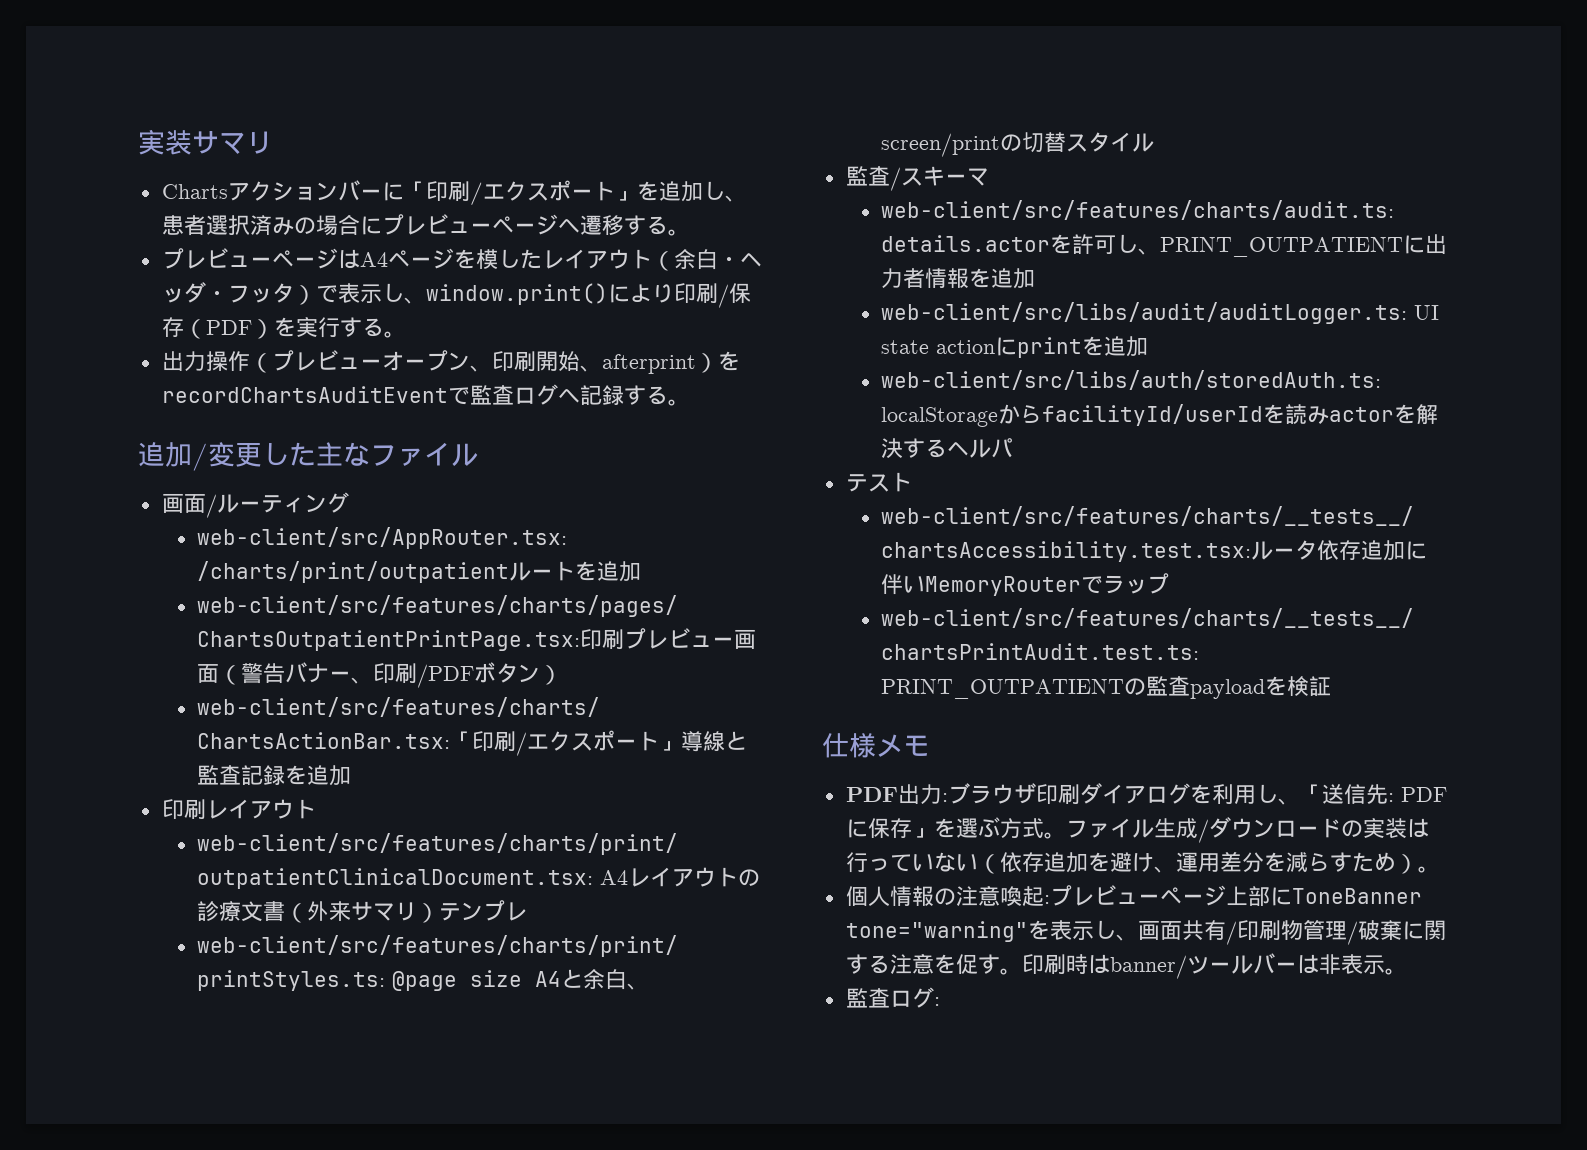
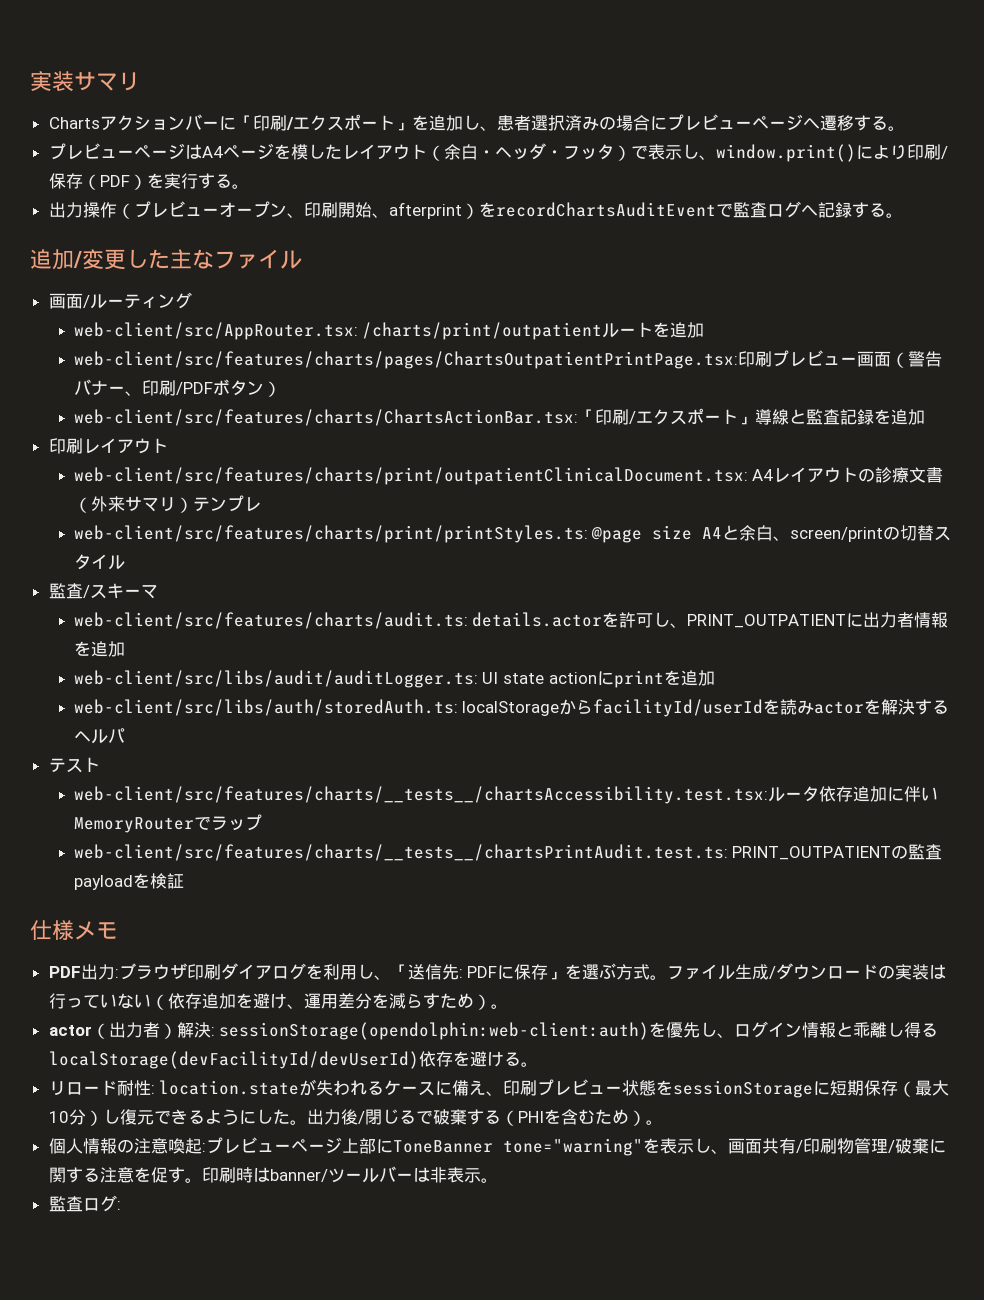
+ actor（出力者）解決: sessionStorage(opendolphin:web-client:auth)を優先し、ログイン情報と乖離し得るlocalStorage(devFacilityId/devUserId)依存を避ける。
+ リロード耐性: location.stateが失われるケースに備え、印刷プレビュー状態をsessionStorageに短期保存（最大10分）し復元できるようにした。出力後/閉じるで破棄する（PHIを含むため）。

